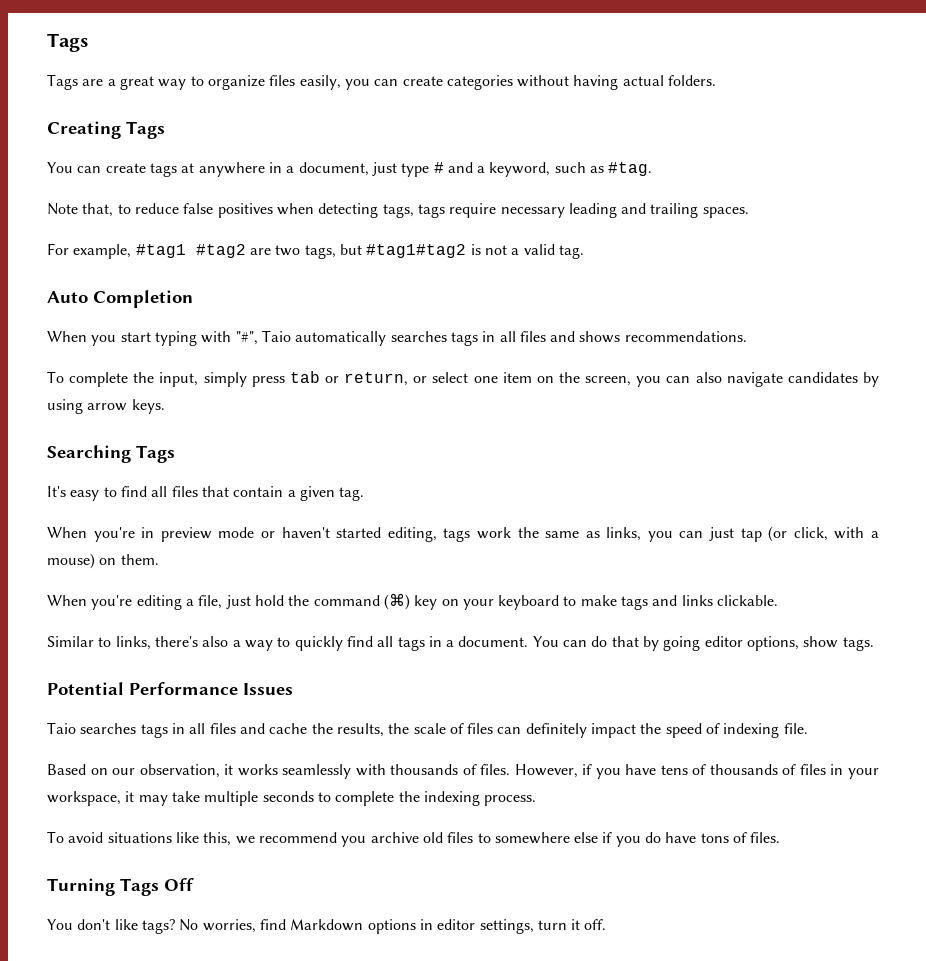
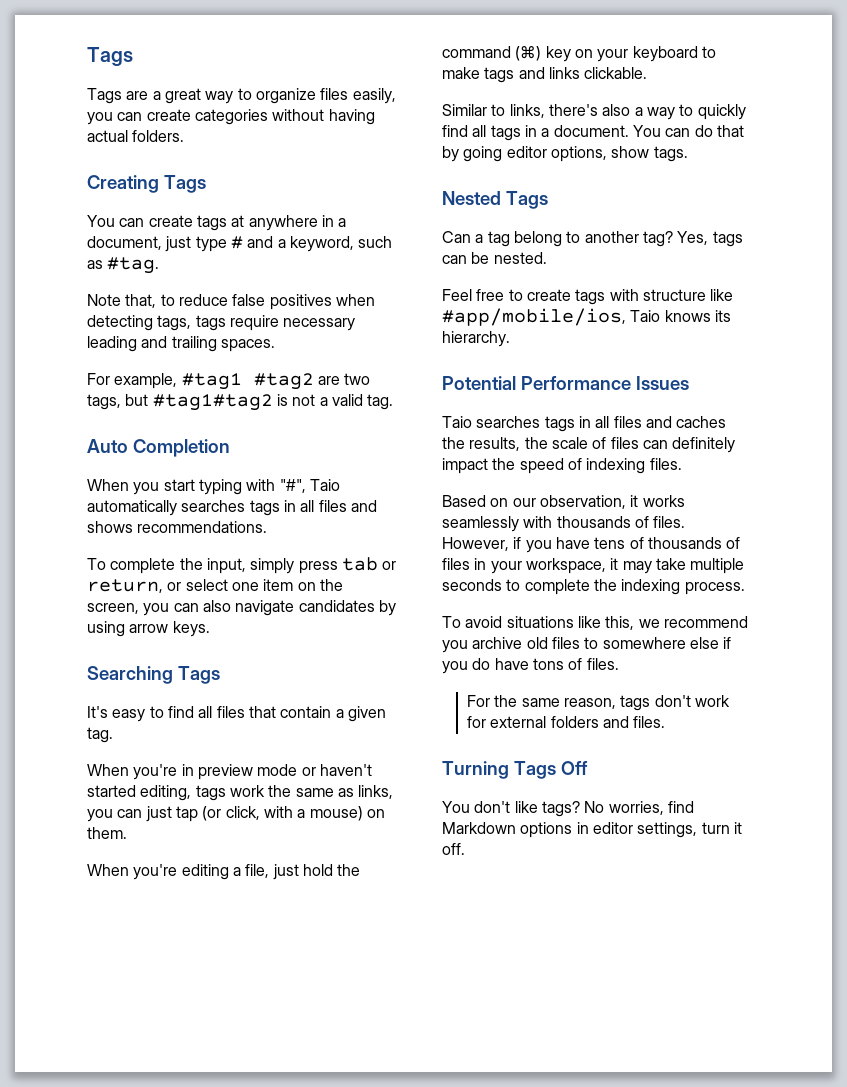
+ Nested Tags
+ Can a tag belong to another tag? Yes, tags can be nested.
+ Feel free to create tags with structure like #app/mobile/ios, Taio knows its hierarchy.
- Taio searches tags in all files and cache the results, the scale of files can definitely impact the speed of indexing file.
+ Taio searches tags in all files and caches the results, the scale of files can definitely impact the speed of indexing files.
+ For the same reason, tags don't work for external folders and files.

